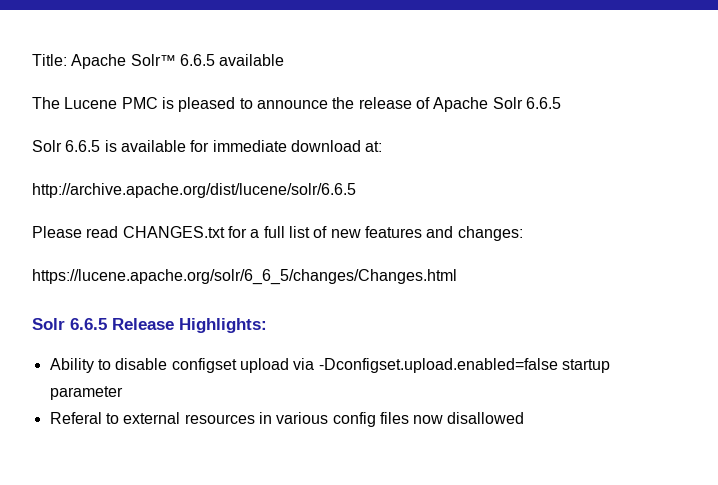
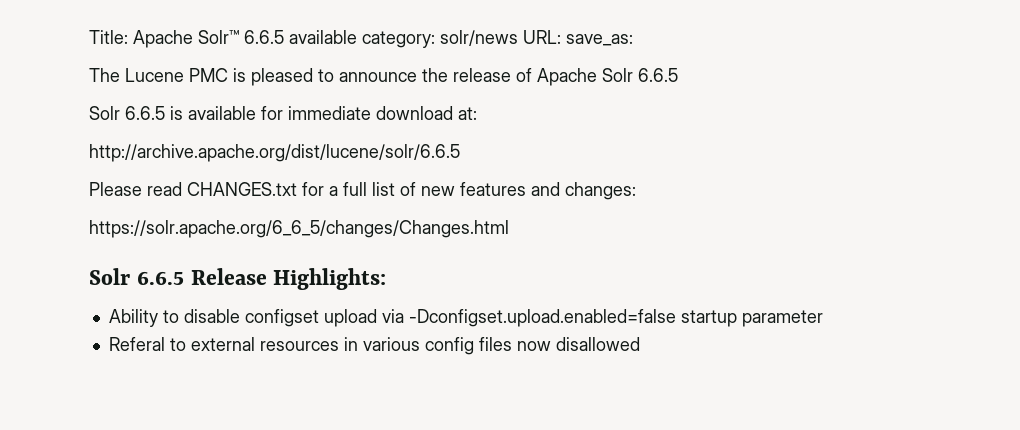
- Title: Apache Solr™ 6.6.5 available
+ Title: Apache Solr™ 6.6.5 available category: solr/news URL: save_as:
- https://lucene.apache.org/solr/6_6_5/changes/Changes.html
+ https://solr.apache.org/6_6_5/changes/Changes.html

